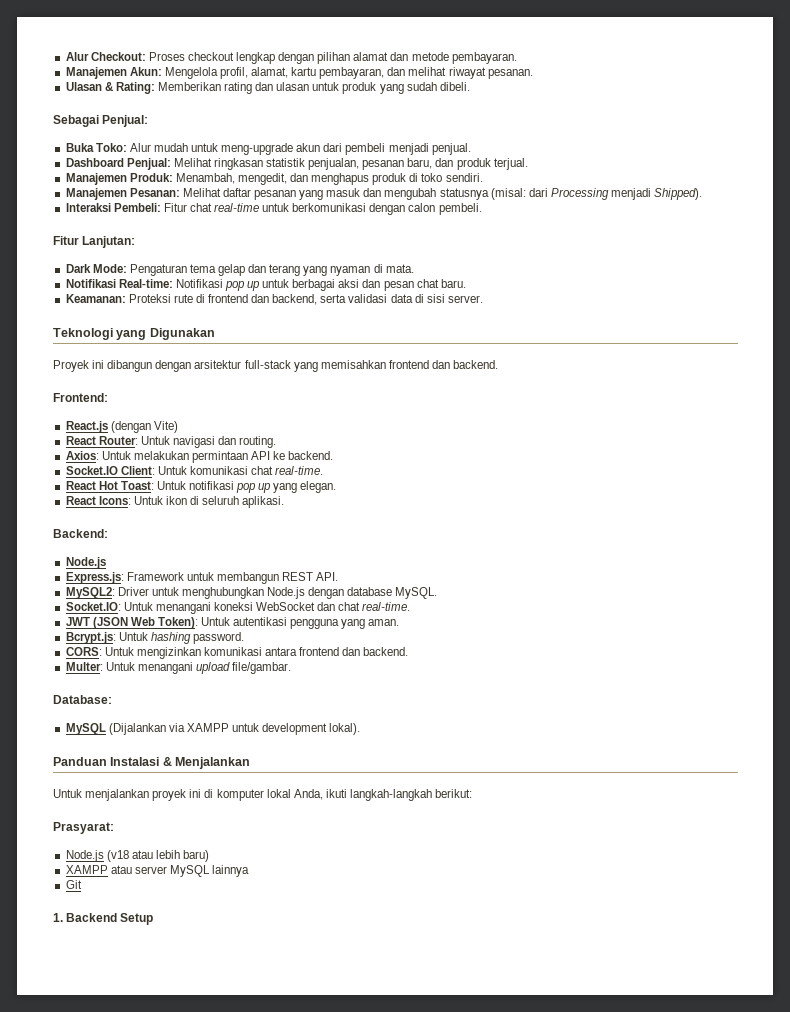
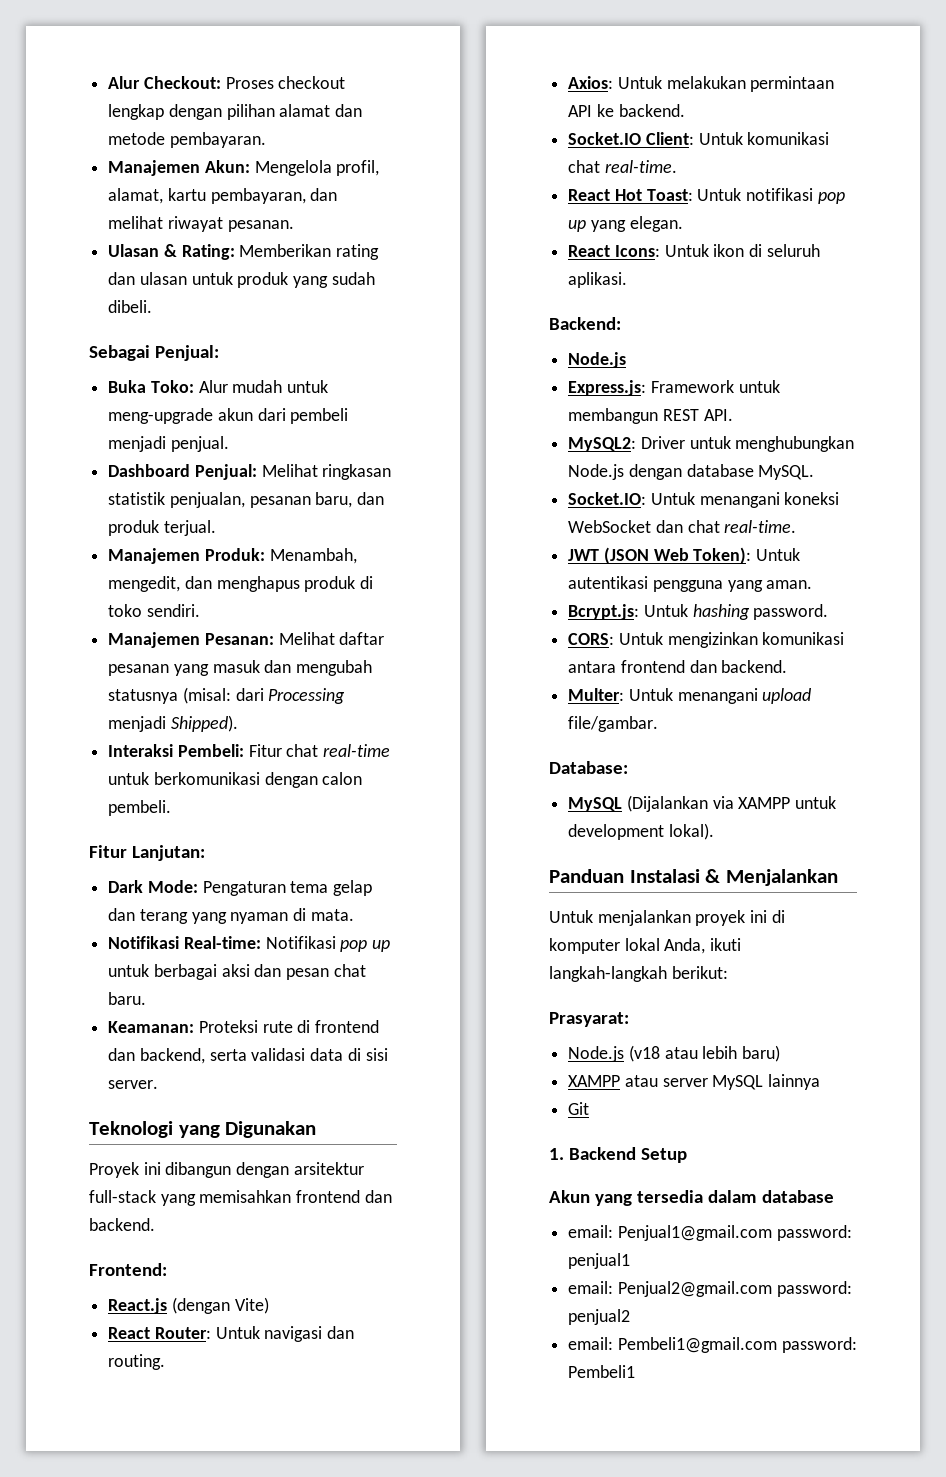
+ Akun yang tersedia dalam database
+ email: Penjual1@gmail.com password: penjual1
+ email: Penjual2@gmail.com password: penjual2
+ email: Pembeli1@gmail.com password: Pembeli1

